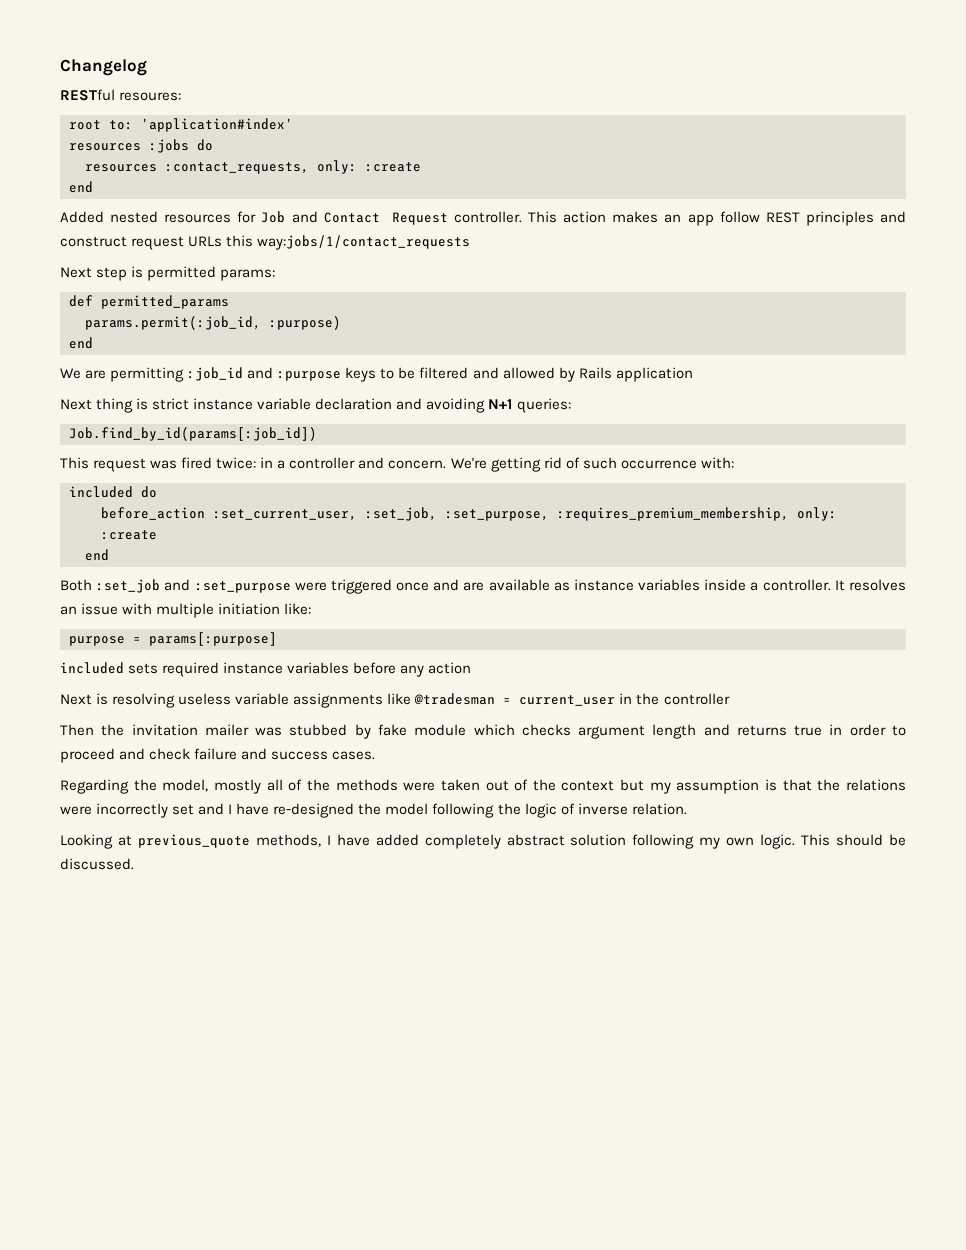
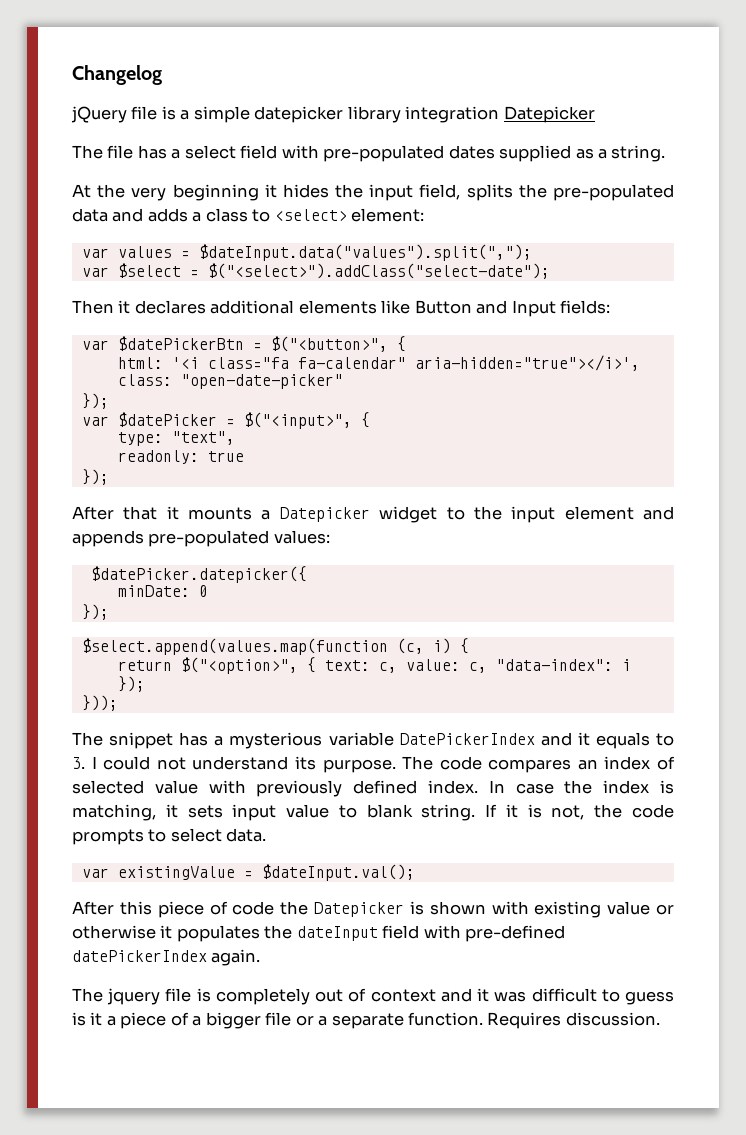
- RESTful resoures:
- root to: 'application#index'
- resources :jobs do
- resources :contact_requests, only: :create
- end
- Added nested resources for Job and Contact Request controller. This action makes an app follow REST principles and construct request URLs this way:jobs/1/contact_requests
- Next step is permitted params:
- def permitted_params
- params.permit(:job_id, :purpose)
- end
- We are permitting :job_id and :purpose keys to be filtered and allowed by Rails application
- Next thing is strict instance variable declaration and avoiding N+1 queries:
- Job.find_by_id(params[:job_id])
- This request was fired twice: in a controller and concern. We're getting rid of such occurrence with:
- included do
- before_action :set_current_user, :set_job, :set_purpose, :requires_premium_membership, only: :create
- end
- Both :set_job and :set_purpose were triggered once and are available as instance variables inside a controller. It resolves an issue with multiple initiation like:
- purpose = params[:purpose]
- included sets required instance variables before any action
- Next is resolving useless variable assignments like @tradesman = current_user in the controller
- Then the invitation mailer was stubbed by fake module which checks argument length and returns true in order to proceed and check failure and success cases.
- Regarding the model, mostly all of the methods were taken out of the context but my assumption is that the relations were incorrectly set and I have re-designed the model following the logic of inverse relation.
- Looking at previous_quote methods, I have added completely abstract solution following my own logic. This should be discussed.
+ jQuery file is a simple datepicker library integration Datepicker
+ The file has a select field with pre-populated dates supplied as a string.
+ At the very beginning it hides the input field, splits the pre-populated data and adds a class to <select> element:
+ var values = $dateInput.data("values").split(",");
+ var $select = $("<select>").addClass("select-date");
+ Then it declares additional elements like Button and Input fields:
+ var $datePickerBtn = $("<button>", {
+ html: '<i class="fa fa-calendar" aria-hidden="true"></i>', class: "open-date-picker"
+ });
+ var $datePicker = $("<input>", {
+ type: "text",
+ readonly: true
+ });
+ After that it mounts a Datepicker widget to the input element and appends pre-populated values:
+ $datePicker.datepicker({
+ minDate: 0
+ });
+ $select.append(values.map(function (c, i) {
+ return $("<option>", { text: c, value: c, "data-index": i });
+ }));
+ The snippet has a mysterious variable DatePickerIndex and it equals to 3. I could not understand its purpose. The code compares an index of selected value with previously defined index. In case the index is matching, it sets input value to blank string. If it is not, the code prompts to select data.
+ var existingValue = $dateInput.val();
+ After this piece of code the Datepicker is shown with existing value or otherwise it populates the dateInput field with pre-defined datePickerIndex again.
+ The jquery file is completely out of context and it was difficult to guess is it a piece of a bigger file or a separate function. Requires discussion.

